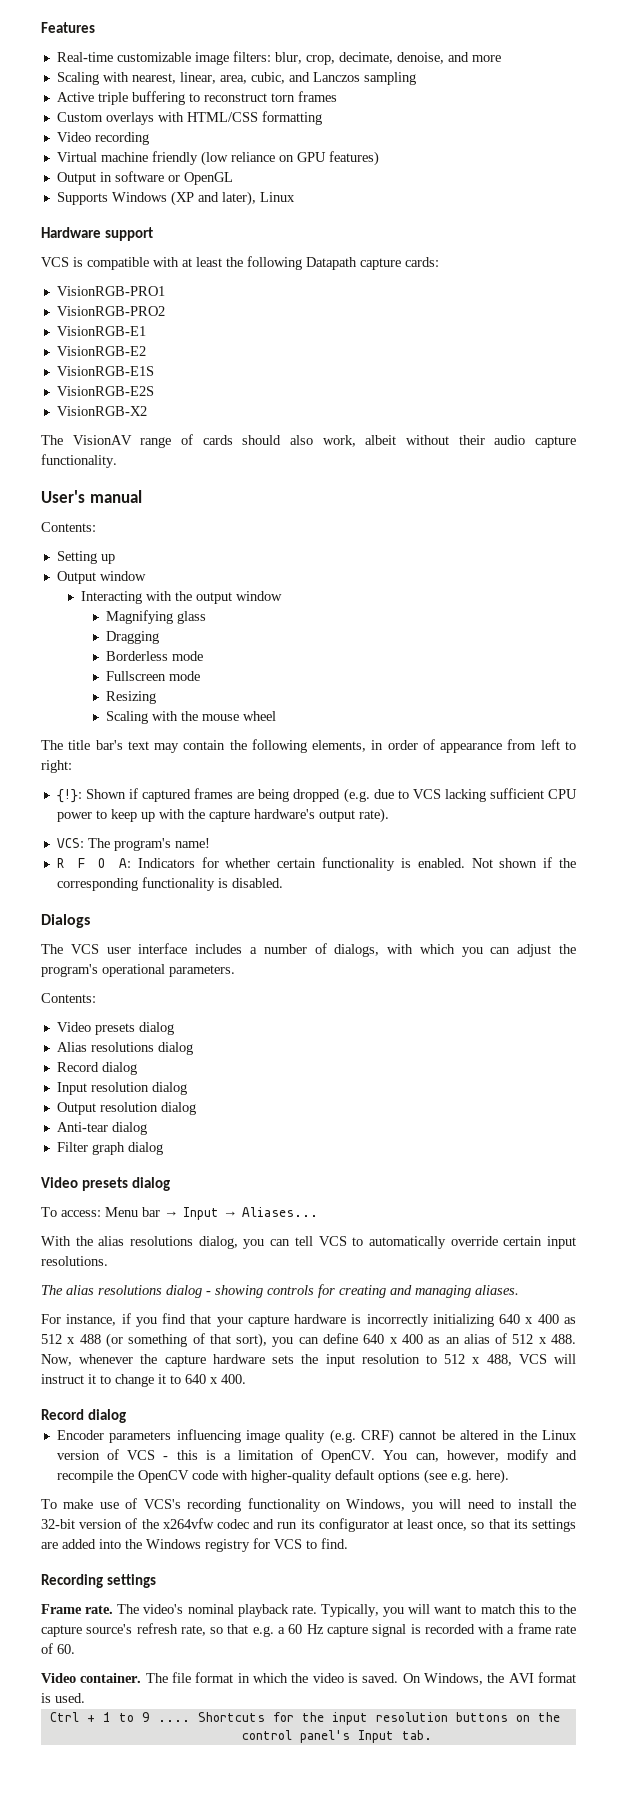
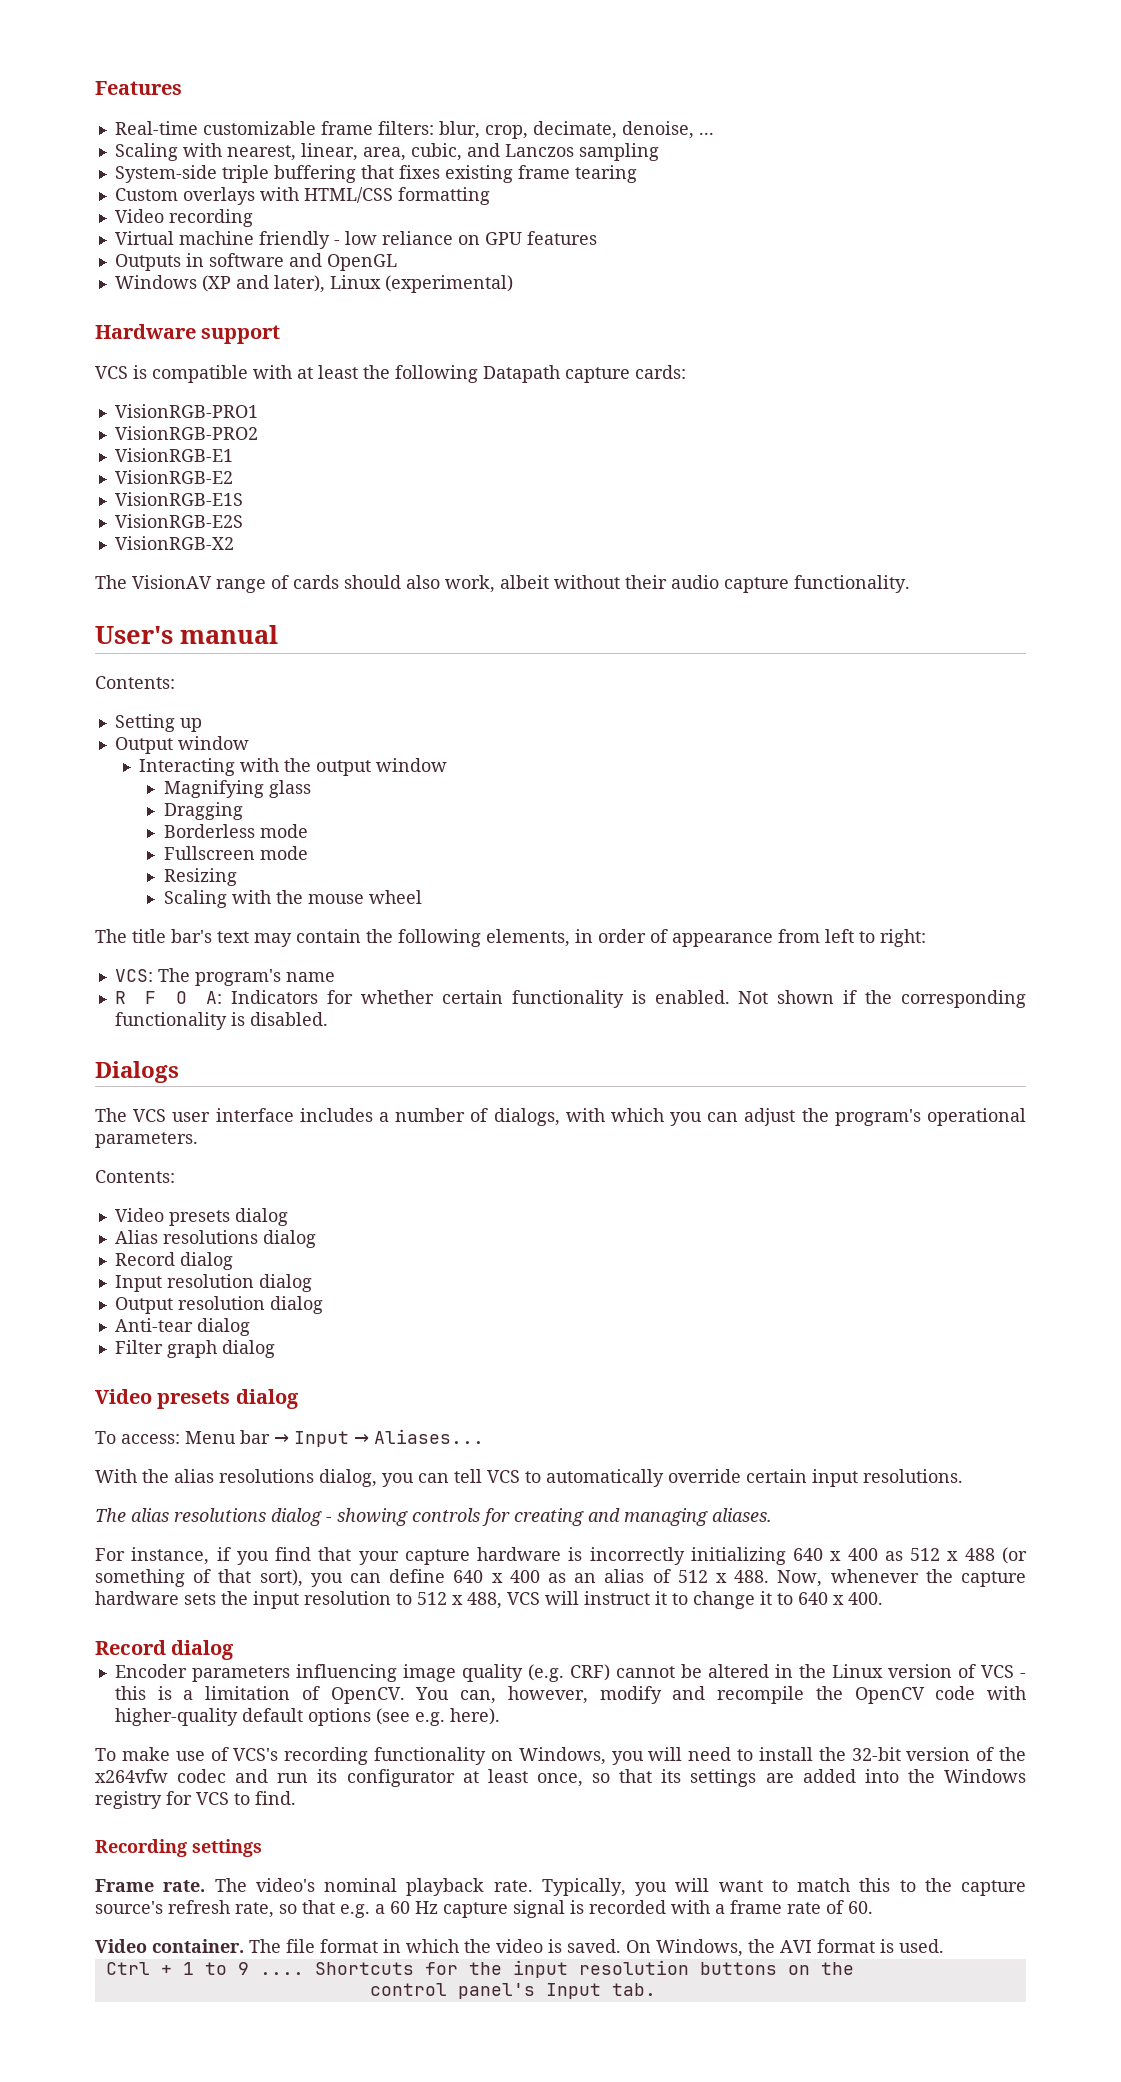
- Real-time customizable image filters: blur, crop, decimate, denoise, and more
+ Real-time customizable frame filters: blur, crop, decimate, denoise, ...
- Active triple buffering to reconstruct torn frames
+ System-side triple buffering that fixes existing frame tearing
- Virtual machine friendly (low reliance on GPU features)
- Output in software or OpenGL
+ Virtual machine friendly - low reliance on GPU features
+ Outputs in software and OpenGL
- Supports Windows (XP and later), Linux
+ Windows (XP and later), Linux (experimental)
- {!}: Shown if captured frames are being dropped (e.g. due to VCS lacking sufficient CPU power to keep up with the capture hardware's output rate).
- VCS: The program's name!
+ VCS: The program's name

